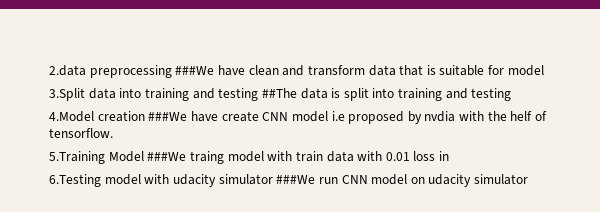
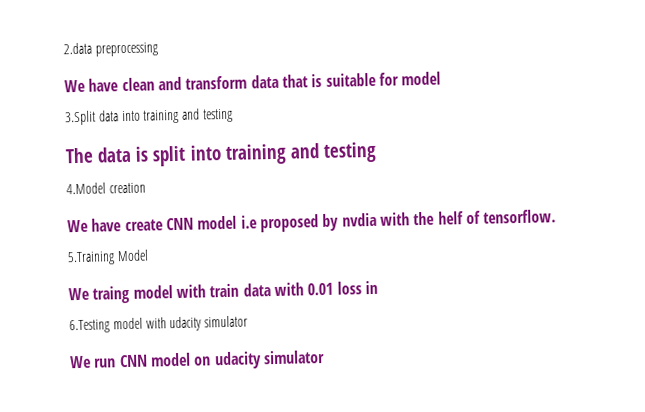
- 2.data preprocessing ###We have clean and transform data that is suitable for model
+ 2.data preprocessing
+ We have clean and transform data that is suitable for model
- 3.Split data into training and testing ##The data is split into training and testing
+ 3.Split data into training and testing
+ The data is split into training and testing
- 4.Model creation ###We have create CNN model i.e proposed by nvdia with the helf of tensorflow.
+ 4.Model creation
+ We have create CNN model i.e proposed by nvdia with the helf of tensorflow.
- 5.Training Model ###We traing model with train data with 0.01 loss in
+ 5.Training Model
+ We traing model with train data with 0.01 loss in
- 6.Testing model with udacity simulator ###We run CNN model on udacity simulator
+ 6.Testing model with udacity simulator
+ We run CNN model on udacity simulator

